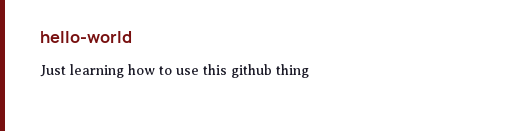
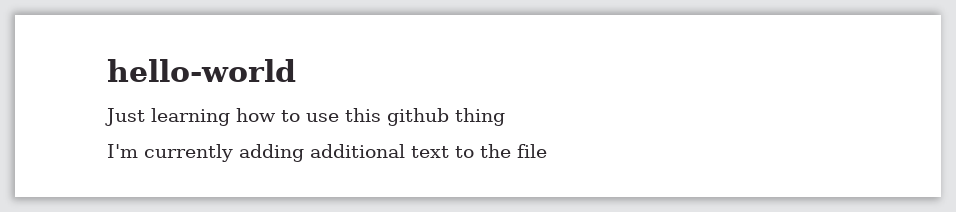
+ I'm currently adding additional text to the file

